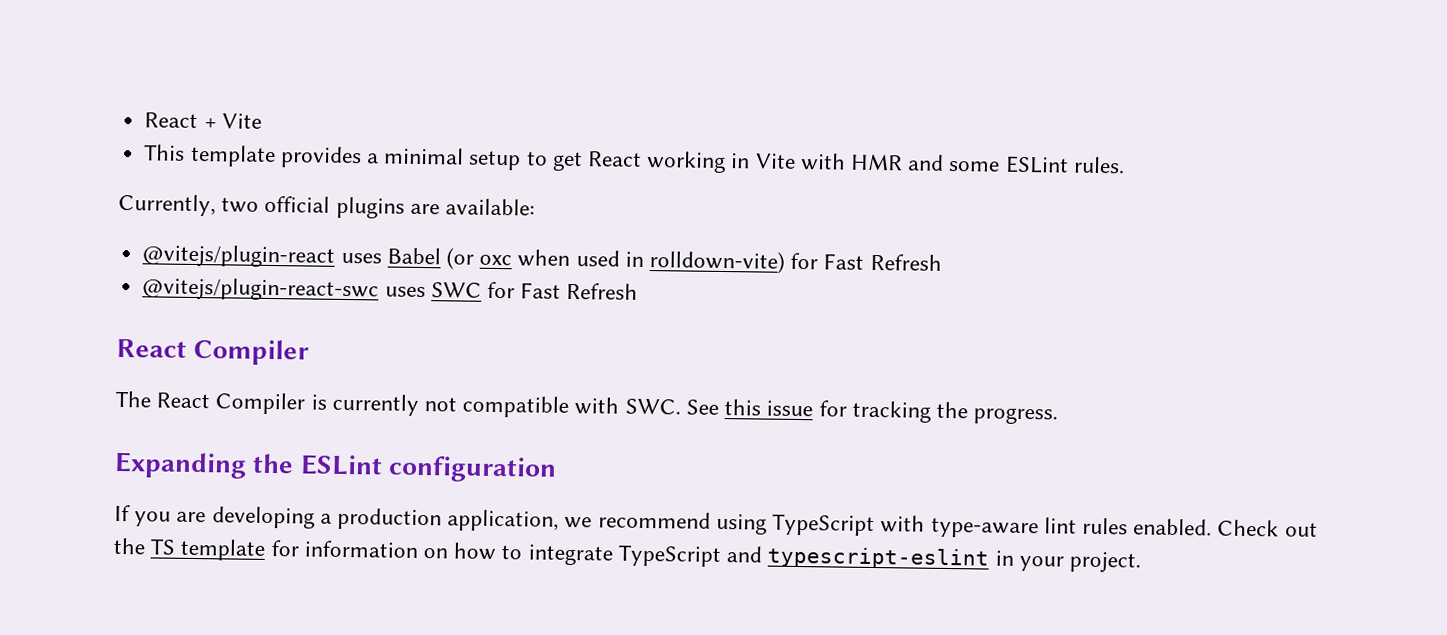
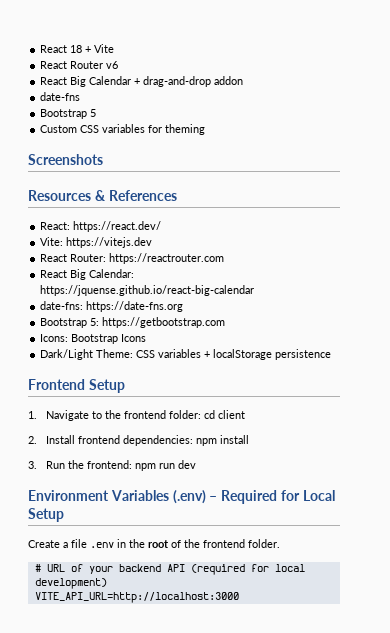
- React + Vite
+ React 18 + Vite
- This template provides a minimal setup to get React working in Vite with HMR and some ESLint rules.
- Currently, two official plugins are available:
- @vitejs/plugin-react uses Babel (or oxc when used in rolldown-vite) for Fast Refresh
- @vitejs/plugin-react-swc uses SWC for Fast Refresh
- React Compiler
- The React Compiler is currently not compatible with SWC. See this issue for tracking the progress.
- Expanding the ESLint configuration
- If you are developing a production application, we recommend using TypeScript with type-aware lint rules enabled. Check out the TS template for information on how to integrate TypeScript and typescript-eslint in your project.
+ React Router v6
+ React Big Calendar + drag-and-drop addon
+ date-fns
+ Bootstrap 5
+ Custom CSS variables for theming
+ Screenshots
+ Resources & References
+ React: https://react.dev/
+ Vite: https://vitejs.dev
+ React Router: https://reactrouter.com
+ React Big Calendar: https://jquense.github.io/react-big-calendar
+ date-fns: https://date-fns.org
+ Bootstrap 5: https://getbootstrap.com
+ Icons: Bootstrap Icons
+ Dark/Light Theme: CSS variables + localStorage persistence
+ Frontend Setup
+ 1. Navigate to the frontend folder: cd client
+ 2. Install frontend dependencies: npm install
+ 3. Run the frontend: npm run dev
+ Environment Variables (.env) – Required for Local Setup
+ Create a file .env in the root of the frontend folder.
+ # URL of your backend API (required for local development)
+ VITE_API_URL=http://localhost:3000

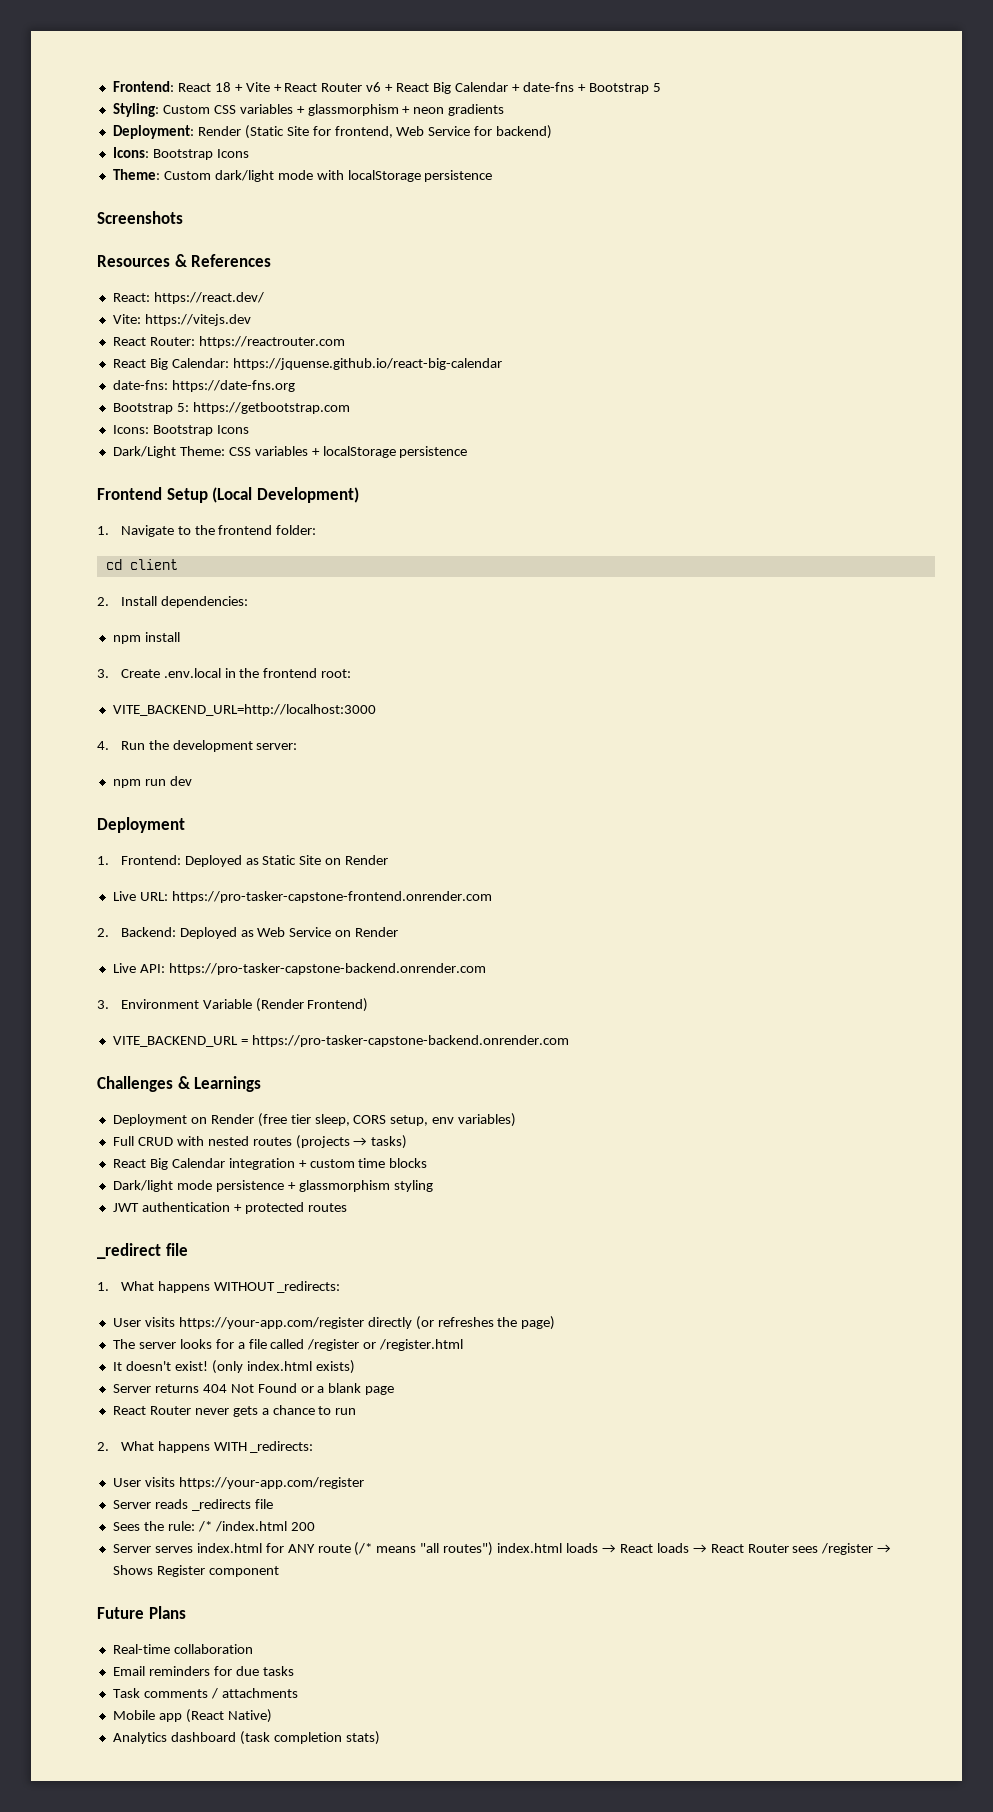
- React 18 + Vite
- React Router v6
- React Big Calendar + drag-and-drop addon
- date-fns
- Bootstrap 5
+ Frontend: React 18 + Vite + React Router v6 + React Big Calendar + date-fns + Bootstrap 5
- Custom CSS variables for theming
+ Styling: Custom CSS variables + glassmorphism + neon gradients
+ Deployment: Render (Static Site for frontend, Web Service for backend)
+ Icons: Bootstrap Icons
+ Theme: Custom dark/light mode with localStorage persistence
- Frontend Setup
+ Frontend Setup (Local Development)
- 1. Navigate to the frontend folder: cd client
+ 1. Navigate to the frontend folder:
+ cd client
- 2. Install frontend dependencies: npm install
+ 2. Install dependencies:
+ npm install
- 3. Run the frontend: npm run dev
- Environment Variables (.env) – Required for Local Setup
- Create a file .env in the root of the frontend folder.
- # URL of your backend API (required for local development)
- VITE_API_URL=http://localhost:3000
+ 3. Create .env.local in the frontend root:
+ VITE_BACKEND_URL=http://localhost:3000
+ 4. Run the development server:
+ npm run dev
+ Deployment
+ 1. Frontend: Deployed as Static Site on Render
+ Live URL: https://pro-tasker-capstone-frontend.onrender.com
+ 2. Backend: Deployed as Web Service on Render
+ Live API: https://pro-tasker-capstone-backend.onrender.com
+ 3. Environment Variable (Render Frontend)
+ VITE_BACKEND_URL = https://pro-tasker-capstone-backend.onrender.com
+ Challenges & Learnings
+ Deployment on Render (free tier sleep, CORS setup, env variables)
+ Full CRUD with nested routes (projects → tasks)
+ React Big Calendar integration + custom time blocks
+ Dark/light mode persistence + glassmorphism styling
+ JWT authentication + protected routes
+ _redirect file
+ 1. What happens WITHOUT _redirects:
+ User visits https://your-app.com/register directly (or refreshes the page)
+ The server looks for a file called /register or /register.html
+ It doesn't exist! (only index.html exists)
+ Server returns 404 Not Found or a blank page
+ React Router never gets a chance to run
+ 2. What happens WITH _redirects:
+ User visits https://your-app.com/register
+ Server reads _redirects file
+ Sees the rule: /* /index.html 200
+ Server serves index.html for ANY route (/* means "all routes") index.html loads → React loads → React Router sees /register → Shows Register component
+ Future Plans
+ Real-time collaboration
+ Email reminders for due tasks
+ Task comments / attachments
+ Mobile app (React Native)
+ Analytics dashboard (task completion stats)

